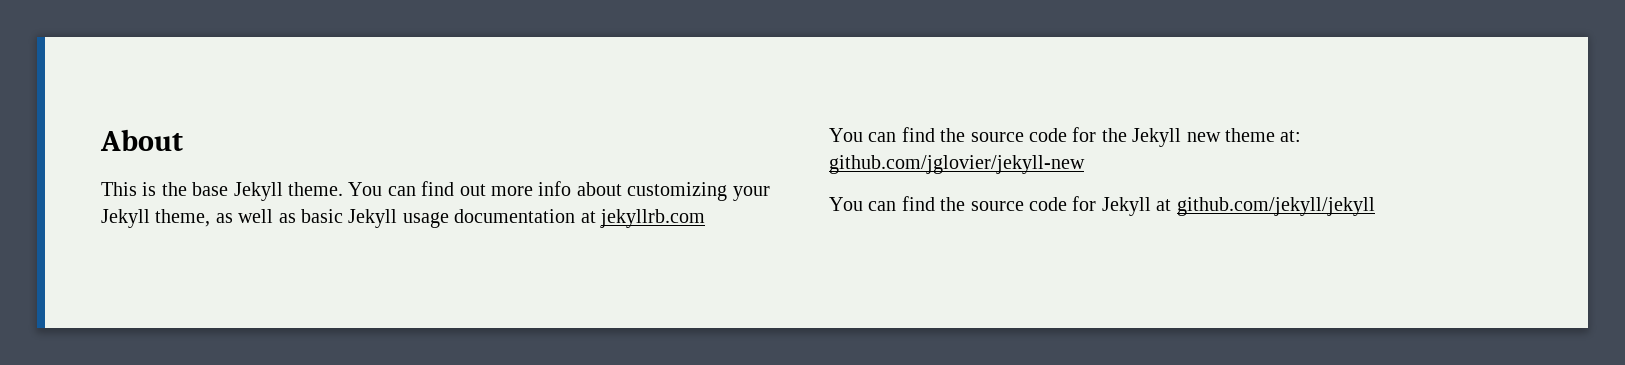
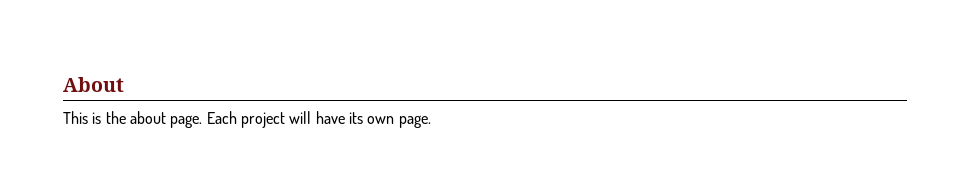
- This is the base Jekyll theme. You can find out more info about customizing your Jekyll theme, as well as basic Jekyll usage documentation at jekyllrb.com
- You can find the source code for the Jekyll new theme at: github.com/jglovier/jekyll-new
- You can find the source code for Jekyll at github.com/jekyll/jekyll
+ This is the about page. Each project will have its own page.

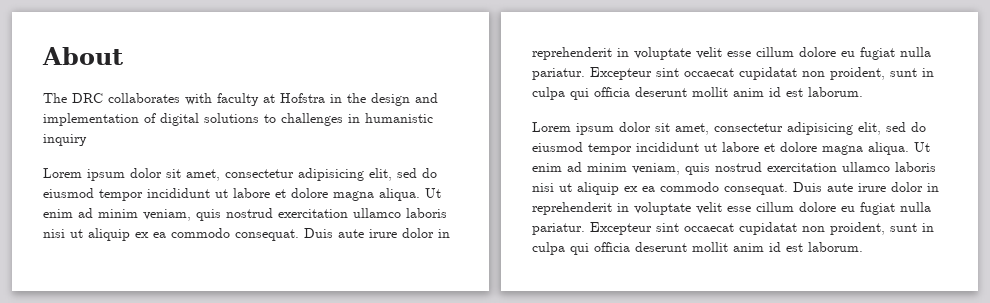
- This is the about page. Each project will have its own page.
+ The DRC collaborates with faculty at Hofstra in the design and implementation of digital solutions to challenges in humanistic inquiry
+ Lorem ipsum dolor sit amet, consectetur adipisicing elit, sed do eiusmod tempor incididunt ut labore et dolore magna aliqua. Ut enim ad minim veniam, quis nostrud exercitation ullamco laboris nisi ut aliquip ex ea commodo consequat. Duis aute irure dolor in reprehenderit in voluptate velit esse cillum dolore eu fugiat nulla pariatur. Excepteur sint occaecat cupidatat non proident, sunt in culpa qui officia deserunt mollit anim id est laborum.
+ Lorem ipsum dolor sit amet, consectetur adipisicing elit, sed do eiusmod tempor incididunt ut labore et dolore magna aliqua. Ut enim ad minim veniam, quis nostrud exercitation ullamco laboris nisi ut aliquip ex ea commodo consequat. Duis aute irure dolor in reprehenderit in voluptate velit esse cillum dolore eu fugiat nulla pariatur. Excepteur sint occaecat cupidatat non proident, sunt in culpa qui officia deserunt mollit anim id est laborum.

